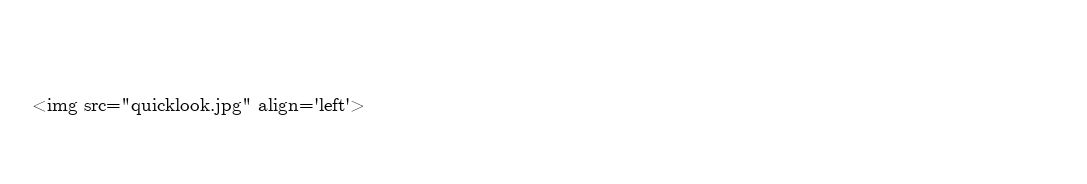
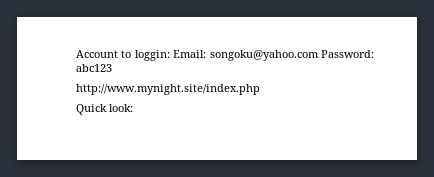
- <img src="quicklook.jpg" align='left'>
+ Account to loggin: Email: songoku@yahoo.com Password: abc123
+ http://www.mynight.site/index.php
+ Quick look:

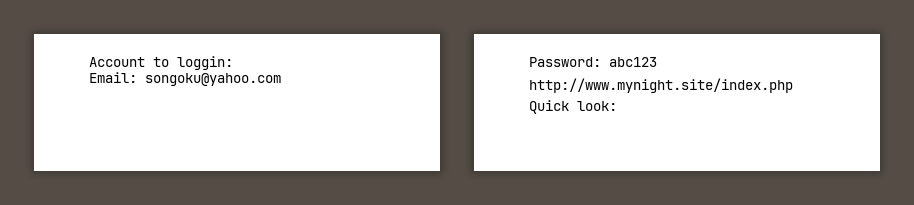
- Account to loggin: Email: songoku@yahoo.com Password: abc123
+ Account to loggin:
+ Email: songoku@yahoo.com
+ Password: abc123

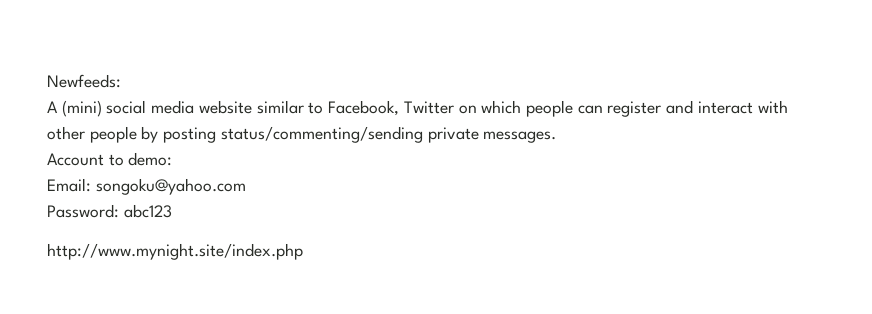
+ Newfeeds:
+ A (mini) social media website similar to Facebook, Twitter on which people can register and interact with other people by posting status/commenting/sending private messages.
- Account to loggin:
+ Account to demo:
- Quick look:

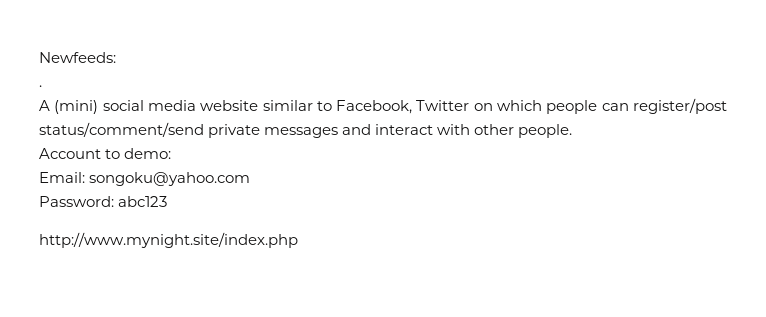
+ .
- A (mini) social media website similar to Facebook, Twitter on which people can register and interact with other people by posting status/commenting/sending private messages.
+ A (mini) social media website similar to Facebook, Twitter on which people can register/post status/comment/send private messages and interact with other people.

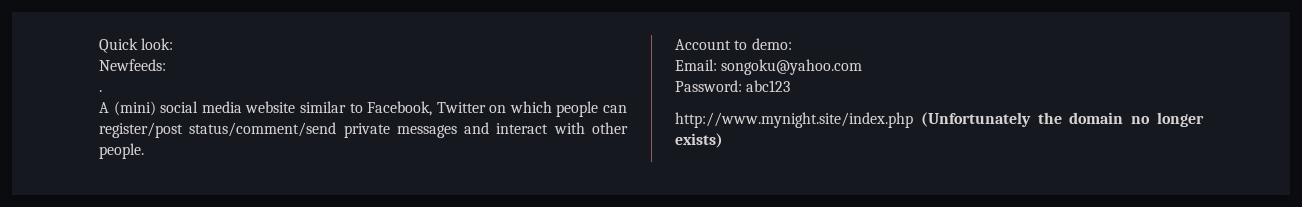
+ Quick look:
- http://www.mynight.site/index.php
+ http://www.mynight.site/index.php (Unfortunately the domain no longer exists)

